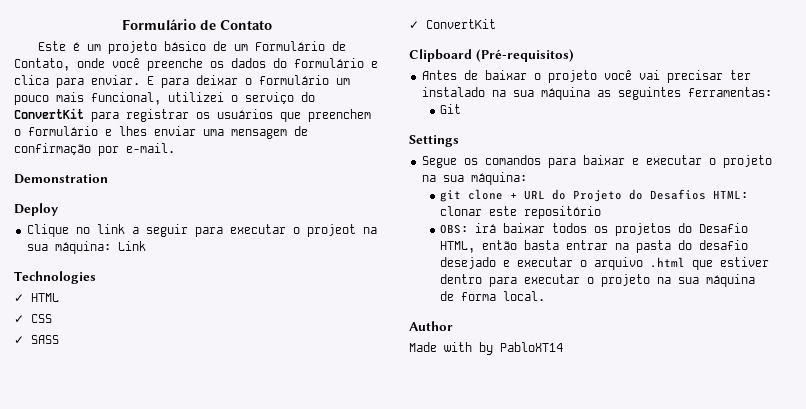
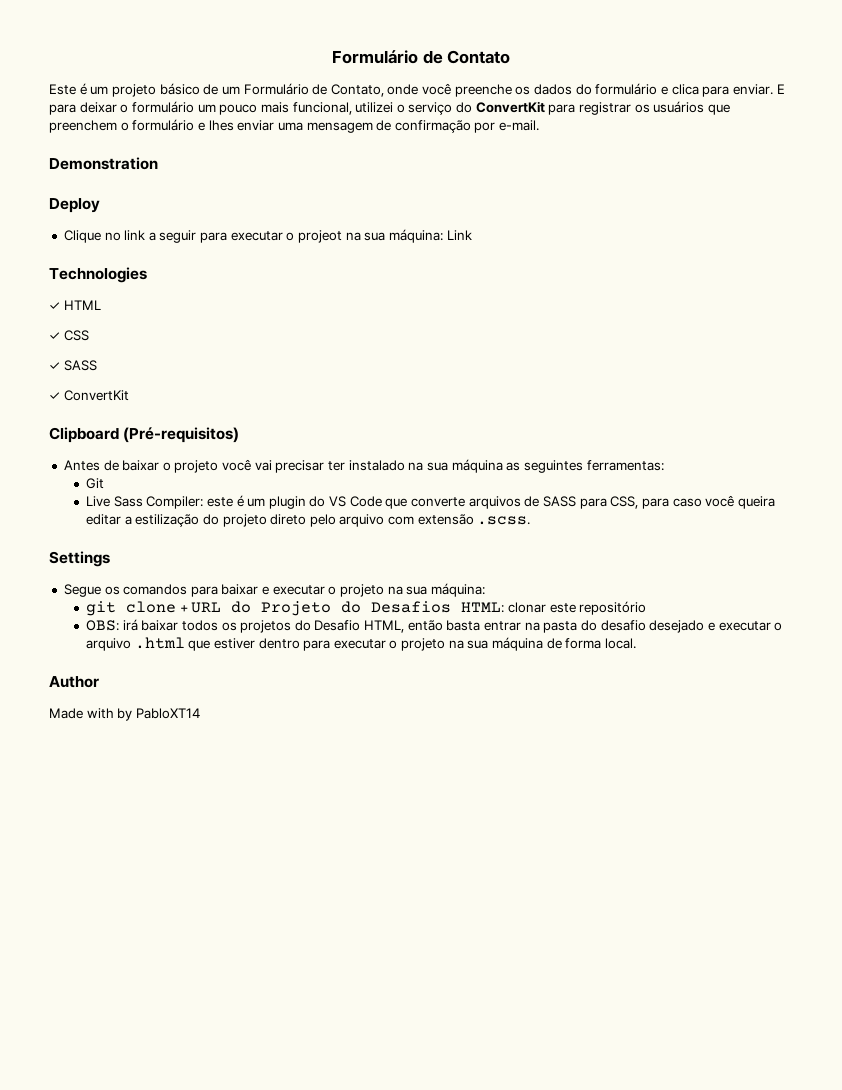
+ Live Sass Compiler: este é um plugin do VS Code que converte arquivos de SASS para CSS, para caso você queira editar a estilização do projeto direto pelo arquivo com extensão .scss.

